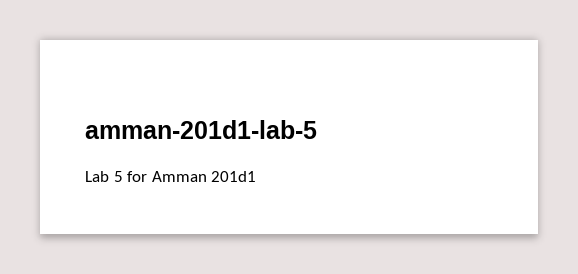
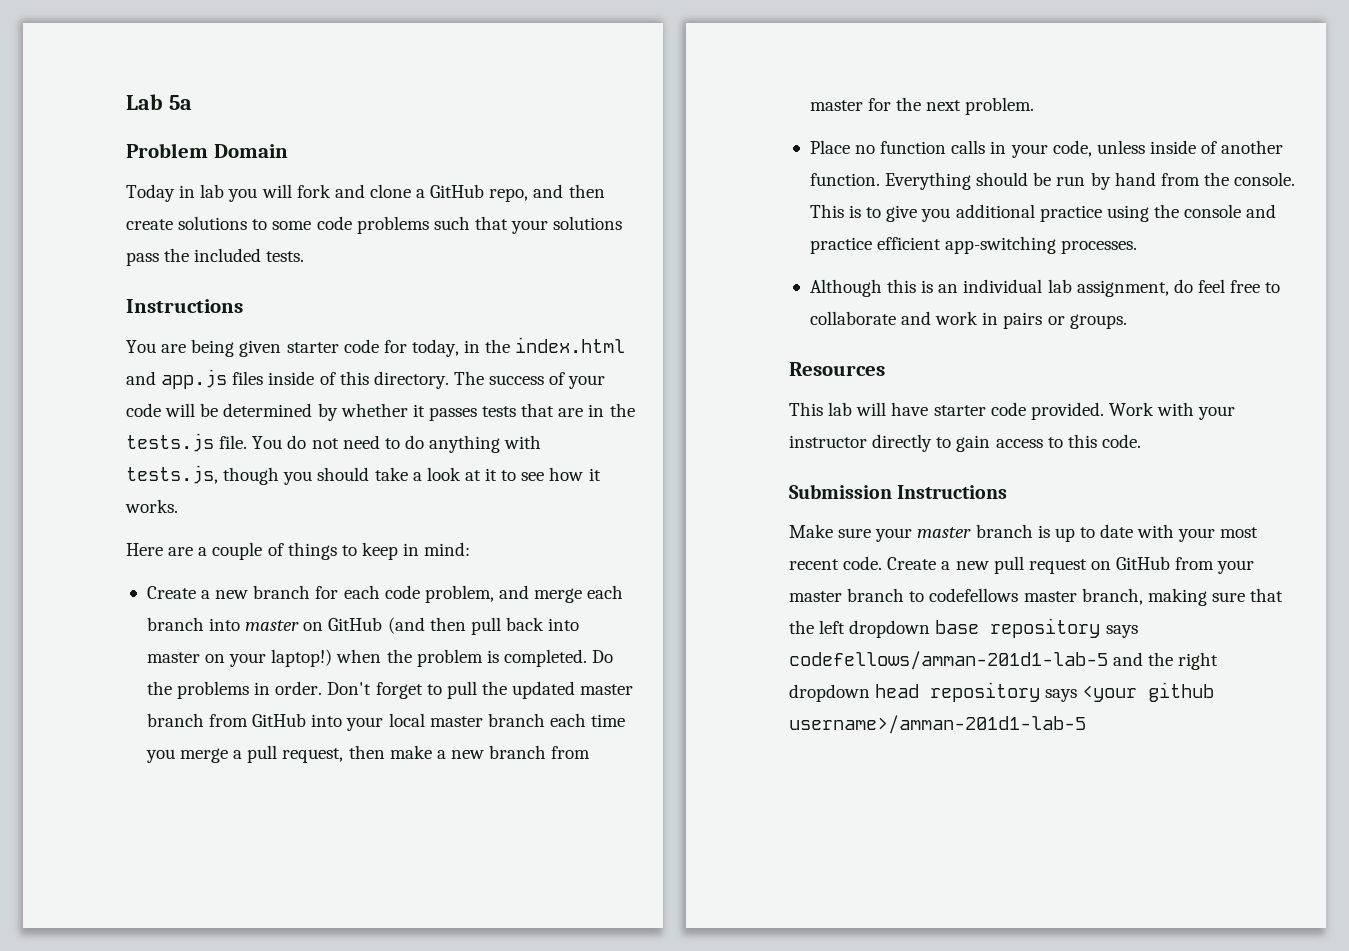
- amman-201d1-lab-5
- Lab 5 for Amman 201d1
+ Lab 5a
+ Problem Domain
+ Today in lab you will fork and clone a GitHub repo, and then create solutions to some code problems such that your solutions pass the included tests.
+ Instructions
+ You are being given starter code for today, in the index.html and app.js files inside of this directory. The success of your code will be determined by whether it passes tests that are in the tests.js file. You do not need to do anything with tests.js, though you should take a look at it to see how it works.
+ Here are a couple of things to keep in mind:
+ Create a new branch for each code problem, and merge each branch into master on GitHub (and then pull back into master on your laptop!) when the problem is completed. Do the problems in order. Don't forget to pull the updated master branch from GitHub into your local master branch each time you merge a pull request, then make a new branch from master for the next problem.
+ Place no function calls in your code, unless inside of another function. Everything should be run by hand from the console. This is to give you additional practice using the console and practice efficient app-switching processes.
+ Although this is an individual lab assignment, do feel free to collaborate and work in pairs or groups.
+ Resources
+ This lab will have starter code provided. Work with your instructor directly to gain access to this code.
+ Submission Instructions
+ Make sure your master branch is up to date with your most recent code. Create a new pull request on GitHub from your master branch to codefellows master branch, making sure that the left dropdown base repository says codefellows/amman-201d1-lab-5 and the right dropdown head repository says <your github username>/amman-201d1-lab-5

